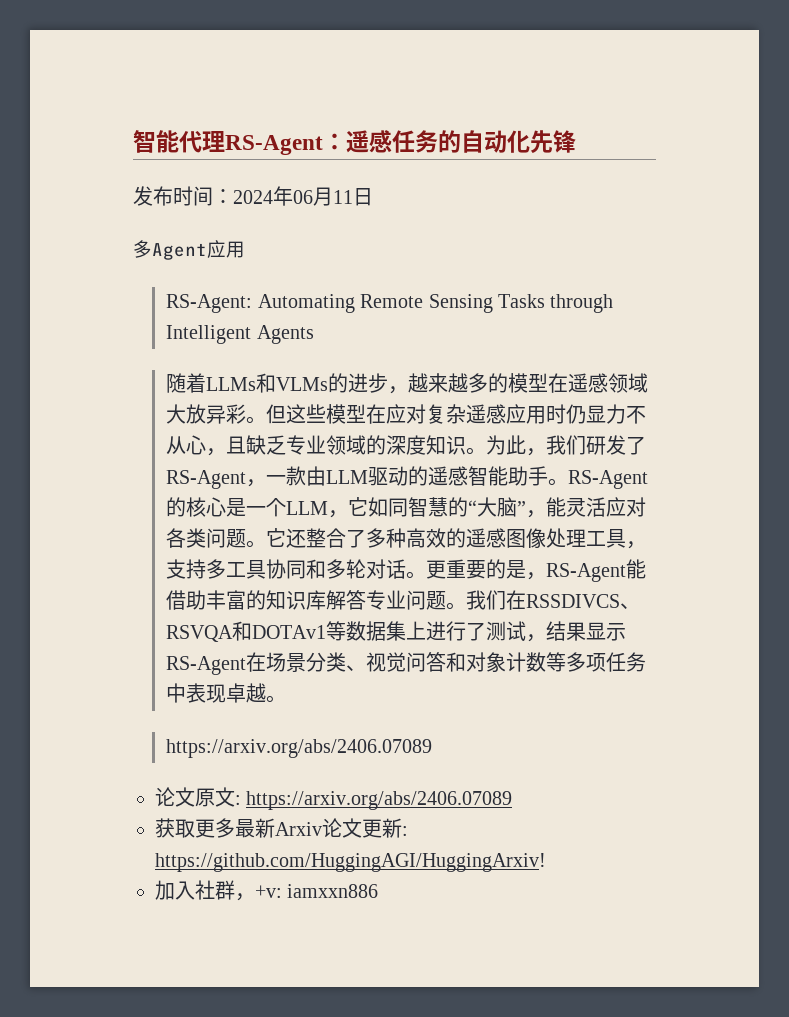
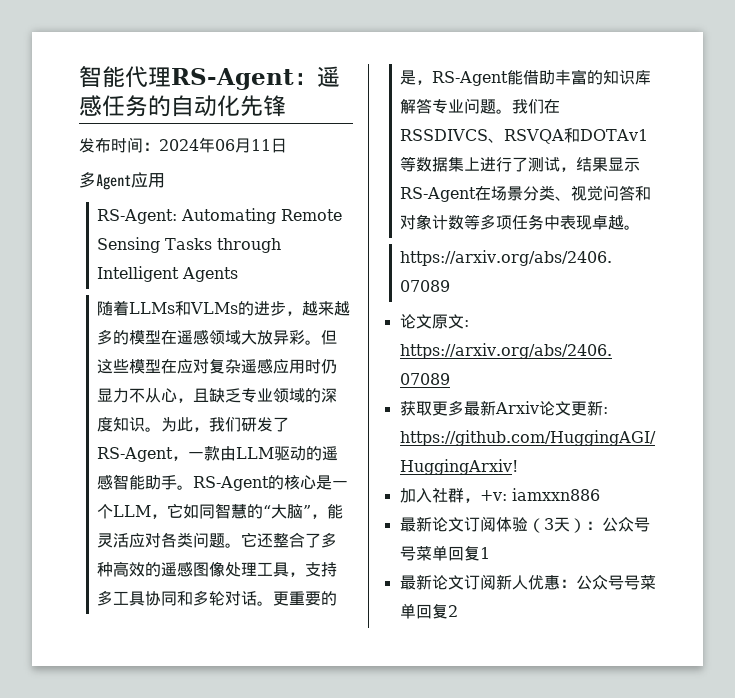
+ 最新论文订阅体验（3天）：公众号号菜单回复1
+ 最新论文订阅新人优惠：公众号号菜单回复2

